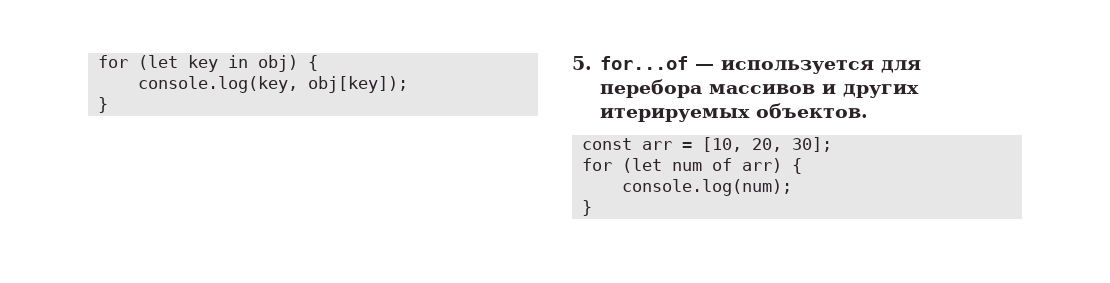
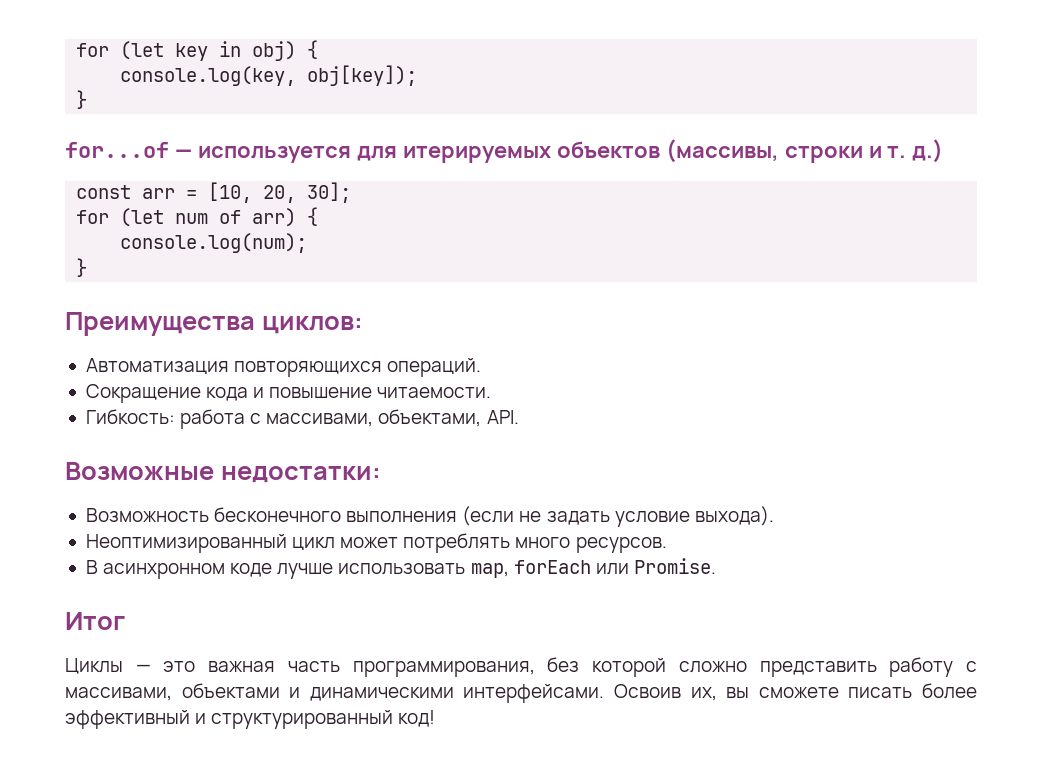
- 5. for...of — используется для перебора массивов и других итерируемых объектов.
+ for...of — используется для итерируемых объектов (массивы, строки и т. д.)
+ Преимущества циклов:
+ Автоматизация повторяющихся операций.
+ Сокращение кода и повышение читаемости.
+ Гибкость: работа с массивами, объектами, API.
+ Возможные недостатки:
+ Возможность бесконечного выполнения (если не задать условие выхода).
+ Неоптимизированный цикл может потреблять много ресурсов.
+ В асинхронном коде лучше использовать map, forEach или Promise.
+ Итог
+ Циклы — это важная часть программирования, без которой сложно представить работу с массивами, объектами и динамическими интерфейсами. Освоив их, вы сможете писать более эффективный и структурированный код!

